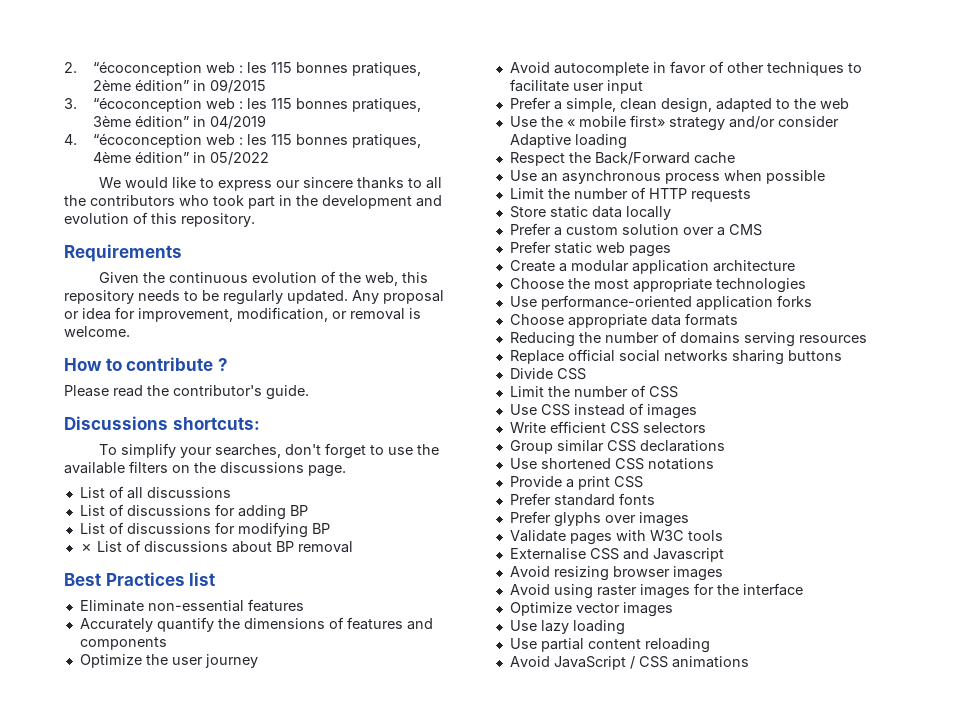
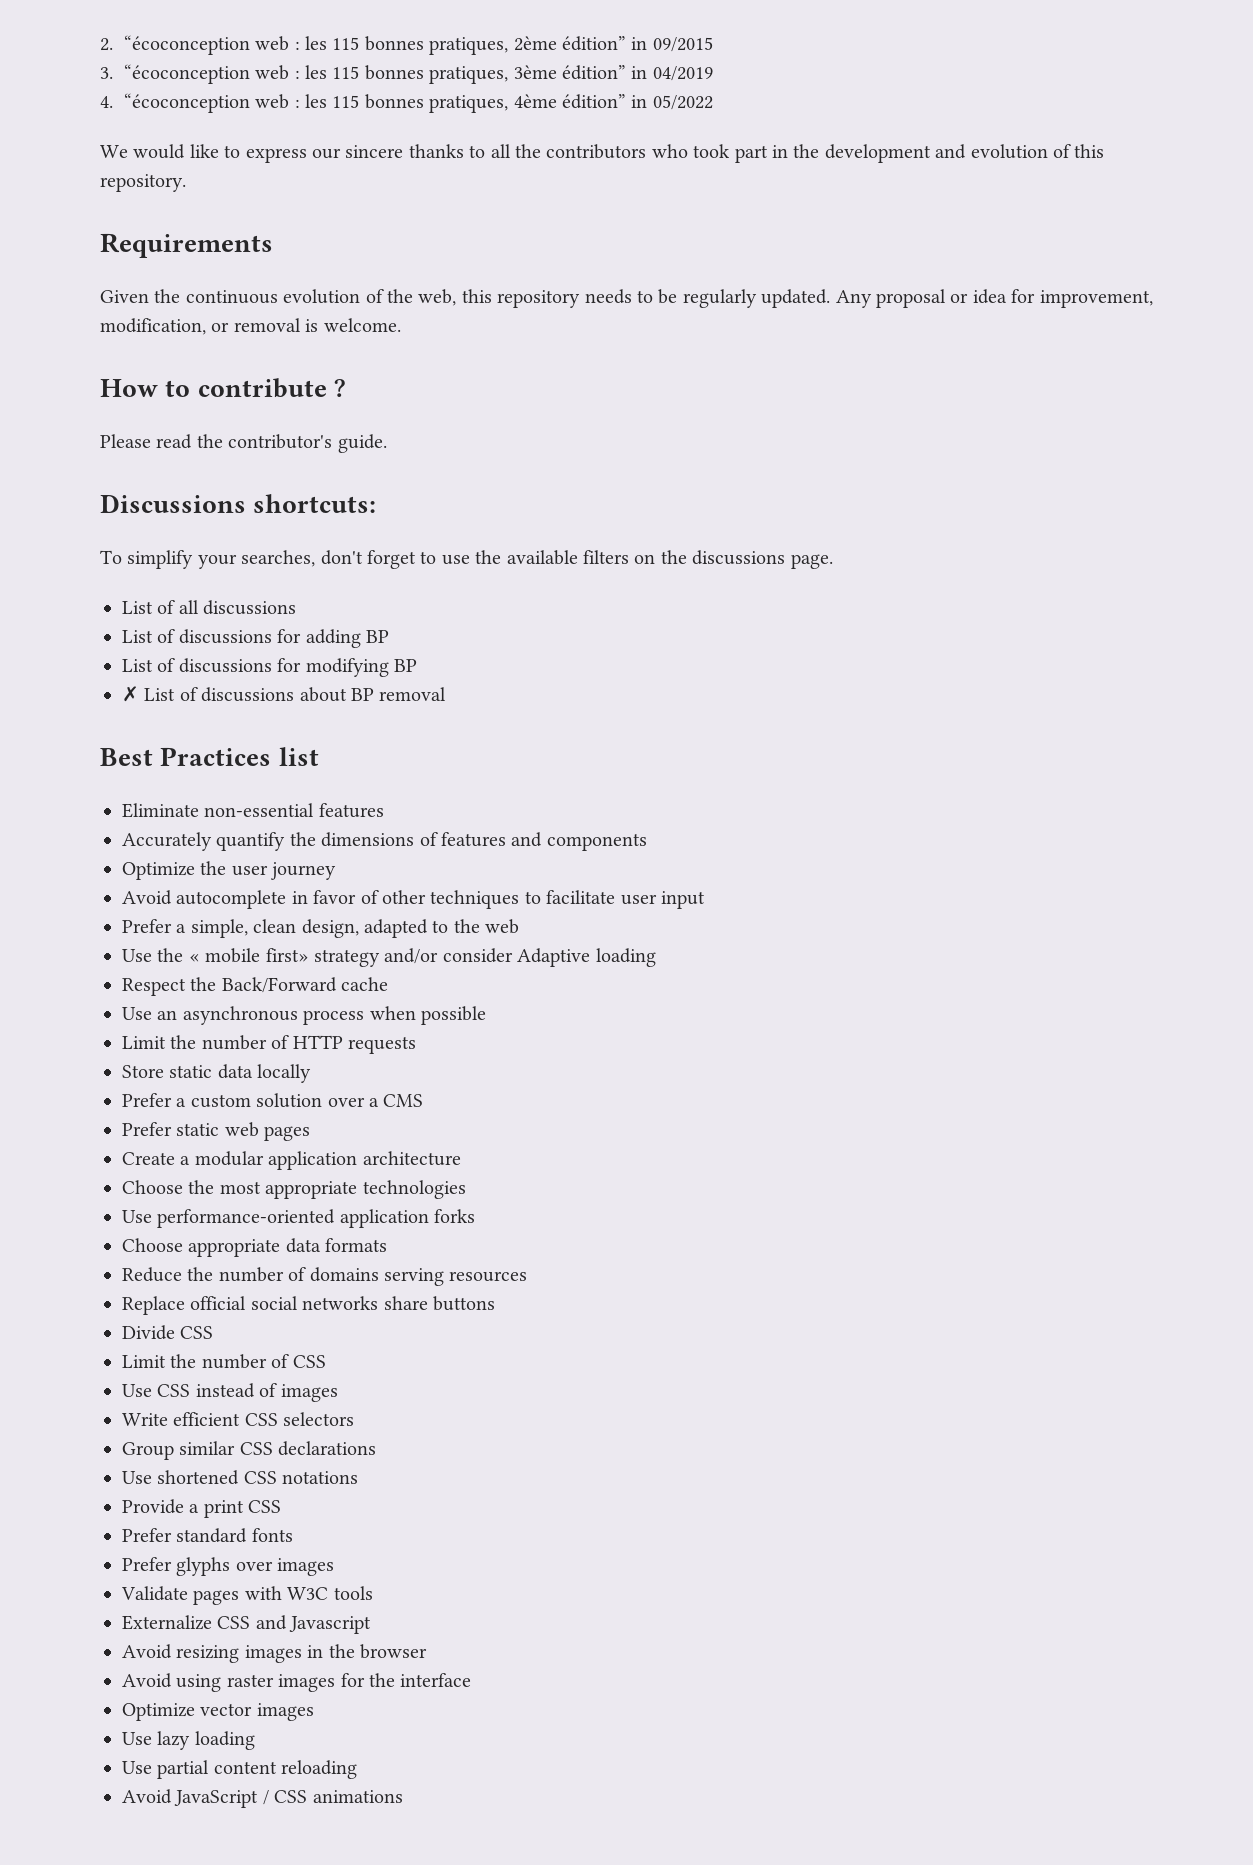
- Reducing the number of domains serving resources
+ Reduce the number of domains serving resources
- Replace official social networks sharing buttons
+ Replace official social networks share buttons
- Externalise CSS and Javascript
+ Externalize CSS and Javascript
- Avoid resizing browser images
+ Avoid resizing images in the browser

